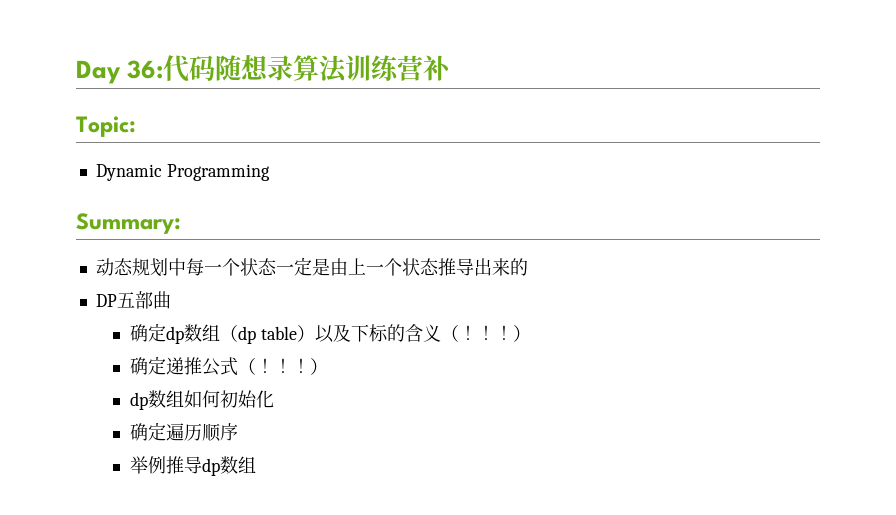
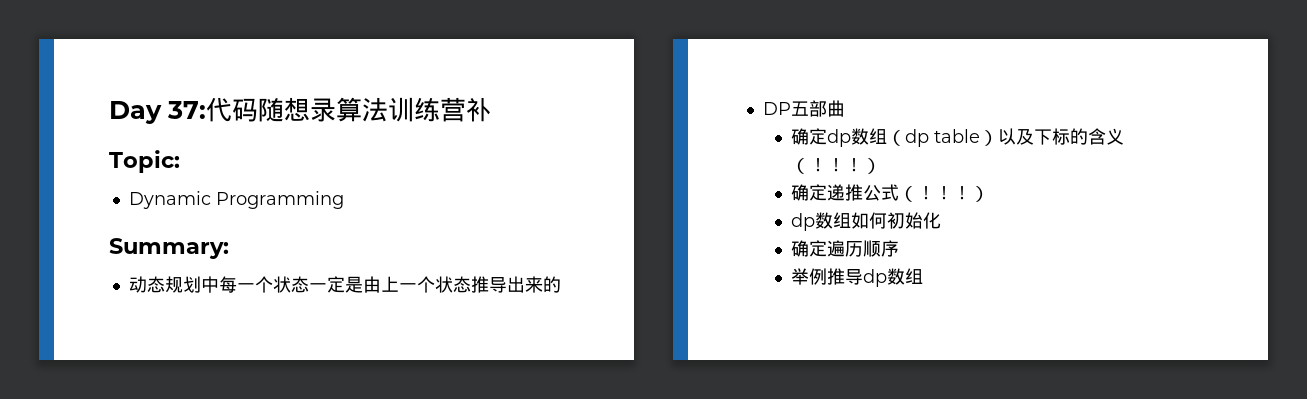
- Day 36:代码随想录算法训练营补
+ Day 37:代码随想录算法训练营补

